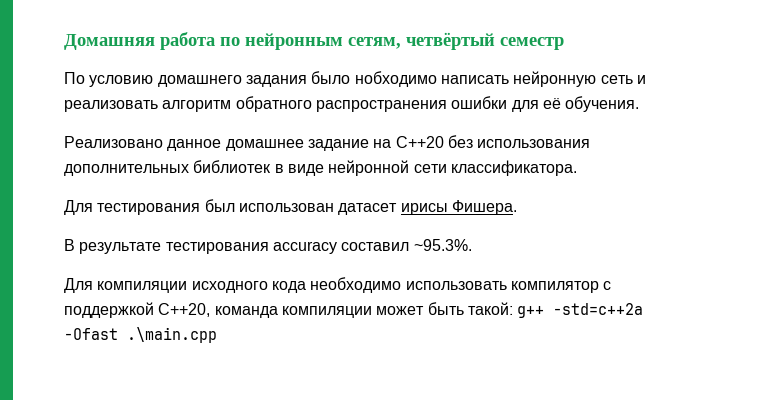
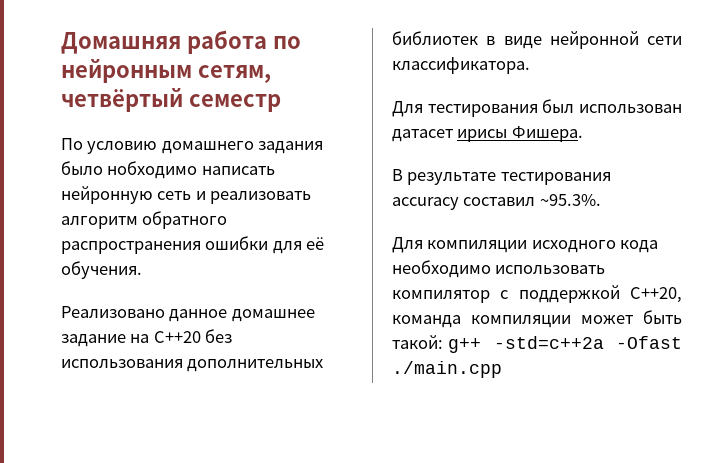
- Для компиляции исходного кода необходимо использовать компилятор с поддержкой С++20, команда компиляции может быть такой: g++ -std=c++2a -Ofast .\main.cpp
+ Для компиляции исходного кода необходимо использовать компилятор с поддержкой С++20, команда компиляции может быть такой: g++ -std=c++2a -Ofast ./main.cpp

